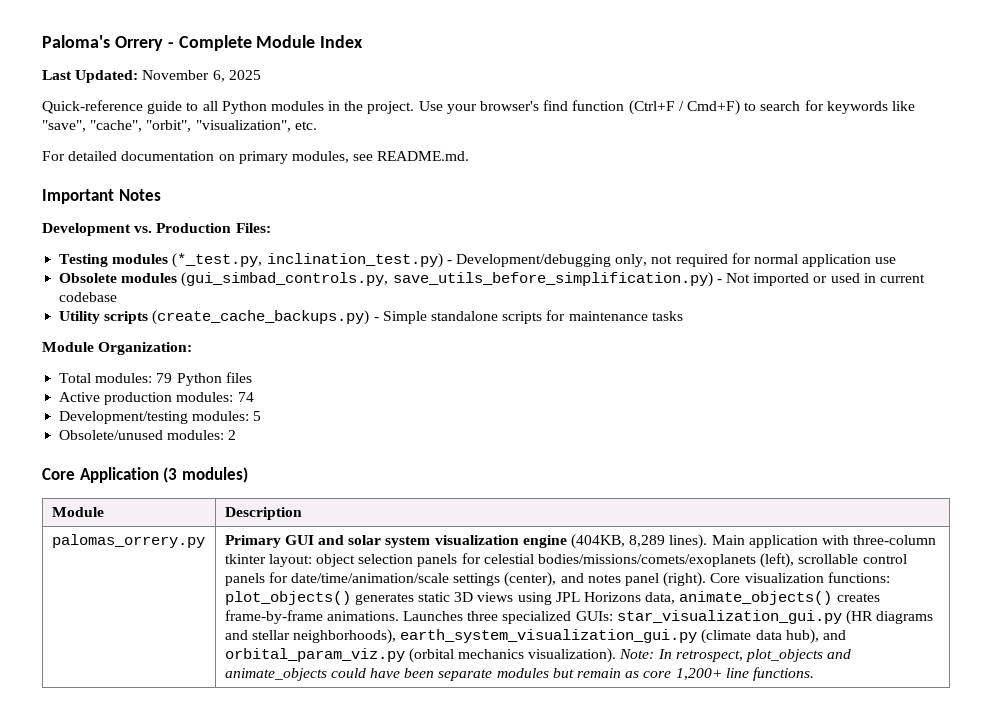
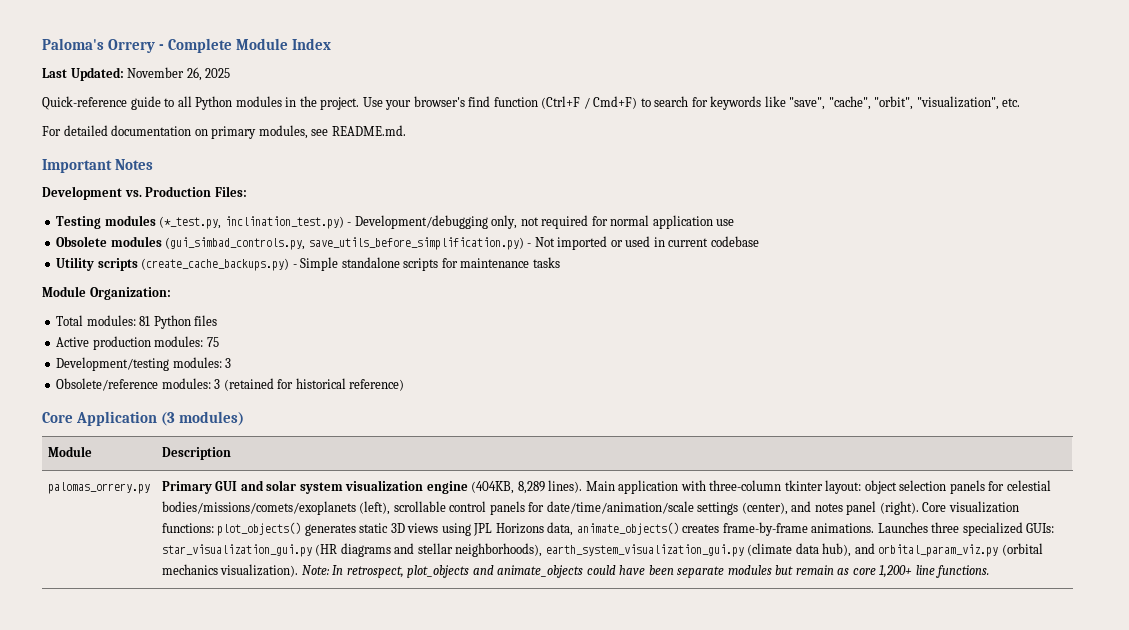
- Last Updated: November 6, 2025
+ Last Updated: November 26, 2025
- Total modules: 79 Python files
+ Total modules: 81 Python files
- Active production modules: 74
+ Active production modules: 75
- Development/testing modules: 5
- Obsolete/unused modules: 2
+ Development/testing modules: 3
+ Obsolete/reference modules: 3 (retained for historical reference)

